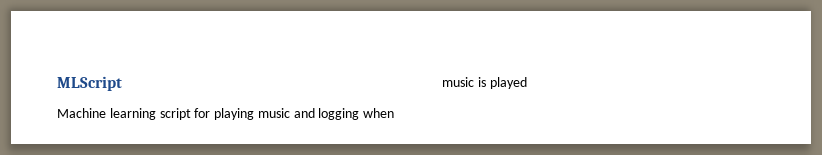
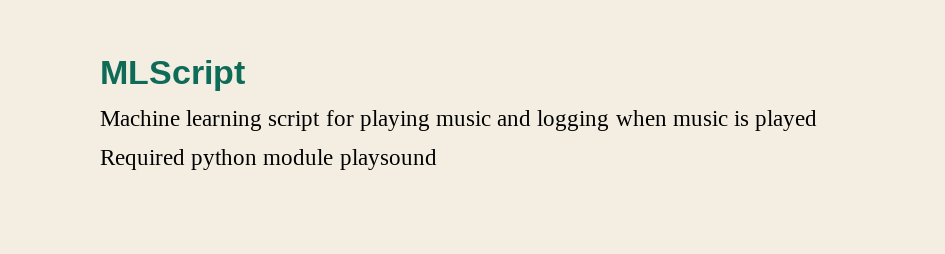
+ Required python module playsound

